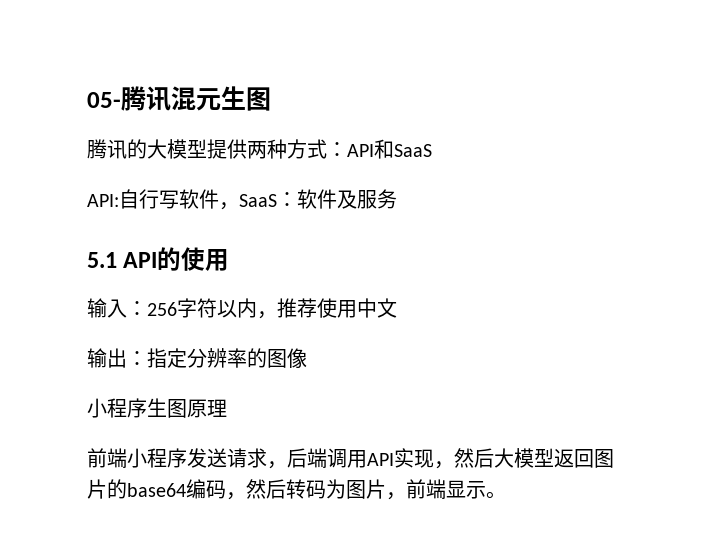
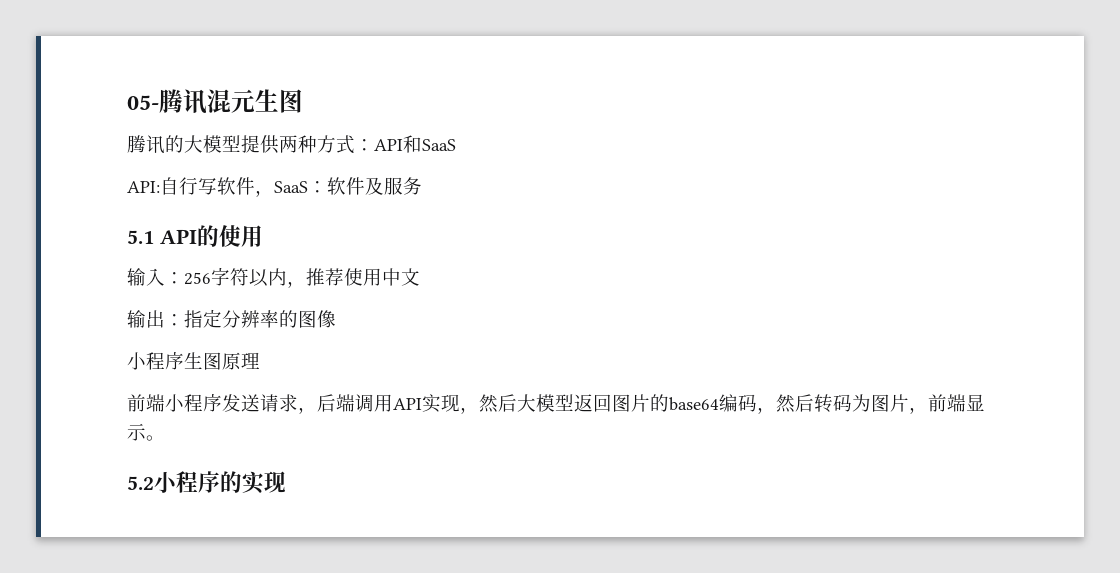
+ 5.2小程序的实现

